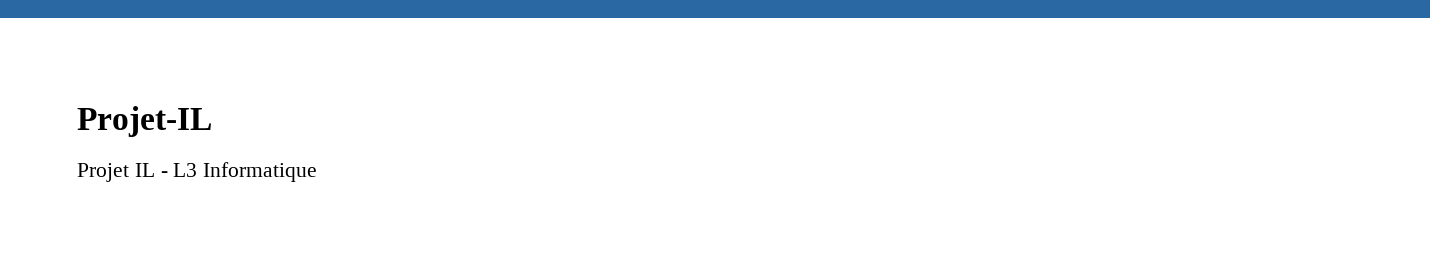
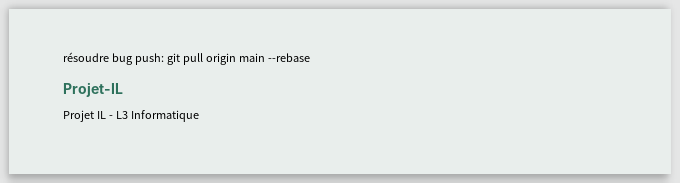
+ résoudre bug push: git pull origin main --rebase

